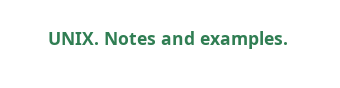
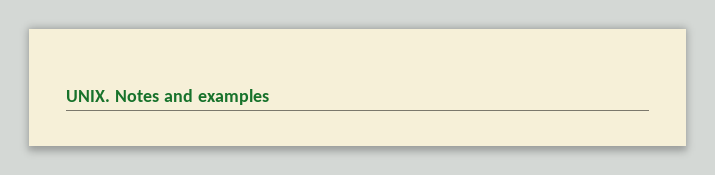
- Notes and examples.
+ Notes and examples

